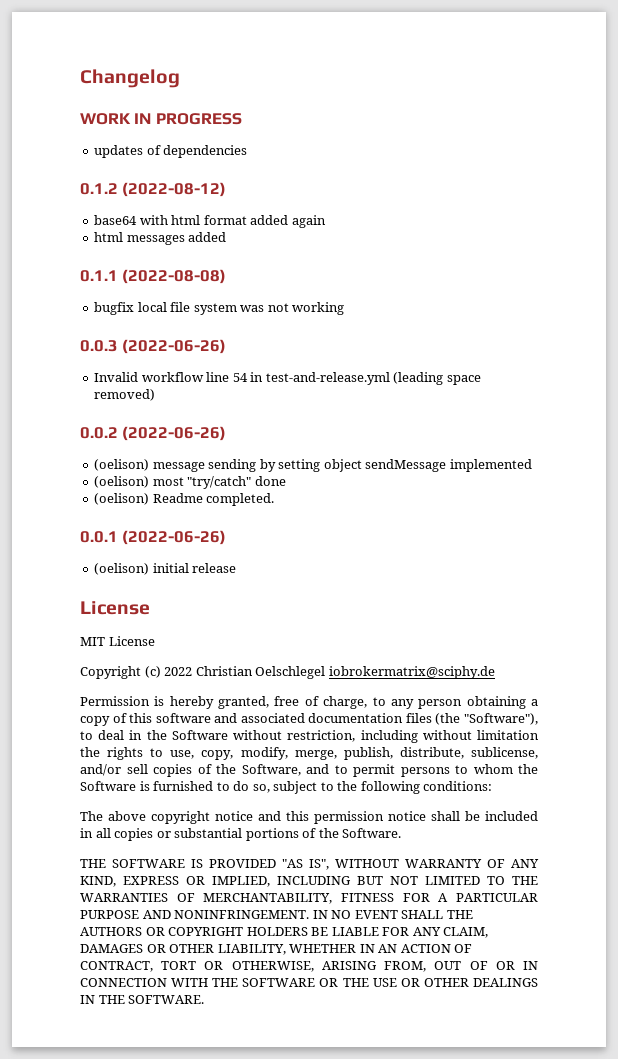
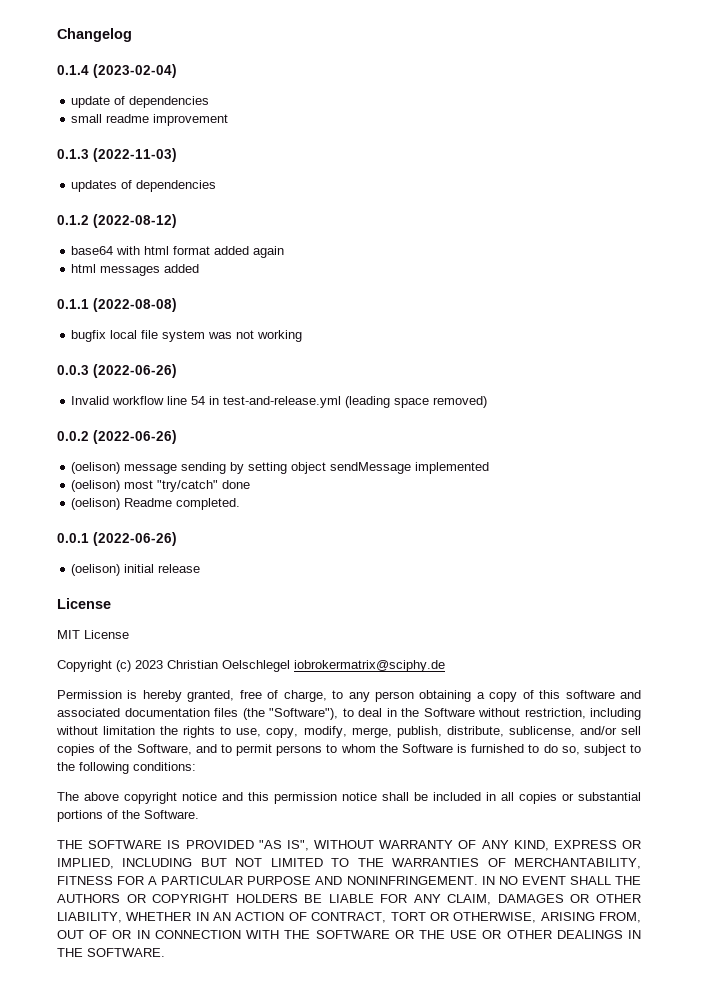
- WORK IN PROGRESS
+ 0.1.4 (2023-02-04)
+ update of dependencies
+ small readme improvement
+ 0.1.3 (2022-11-03)
- Copyright (c) 2022 Christian Oelschlegel iobrokermatrix@sciphy.de
+ Copyright (c) 2023 Christian Oelschlegel iobrokermatrix@sciphy.de

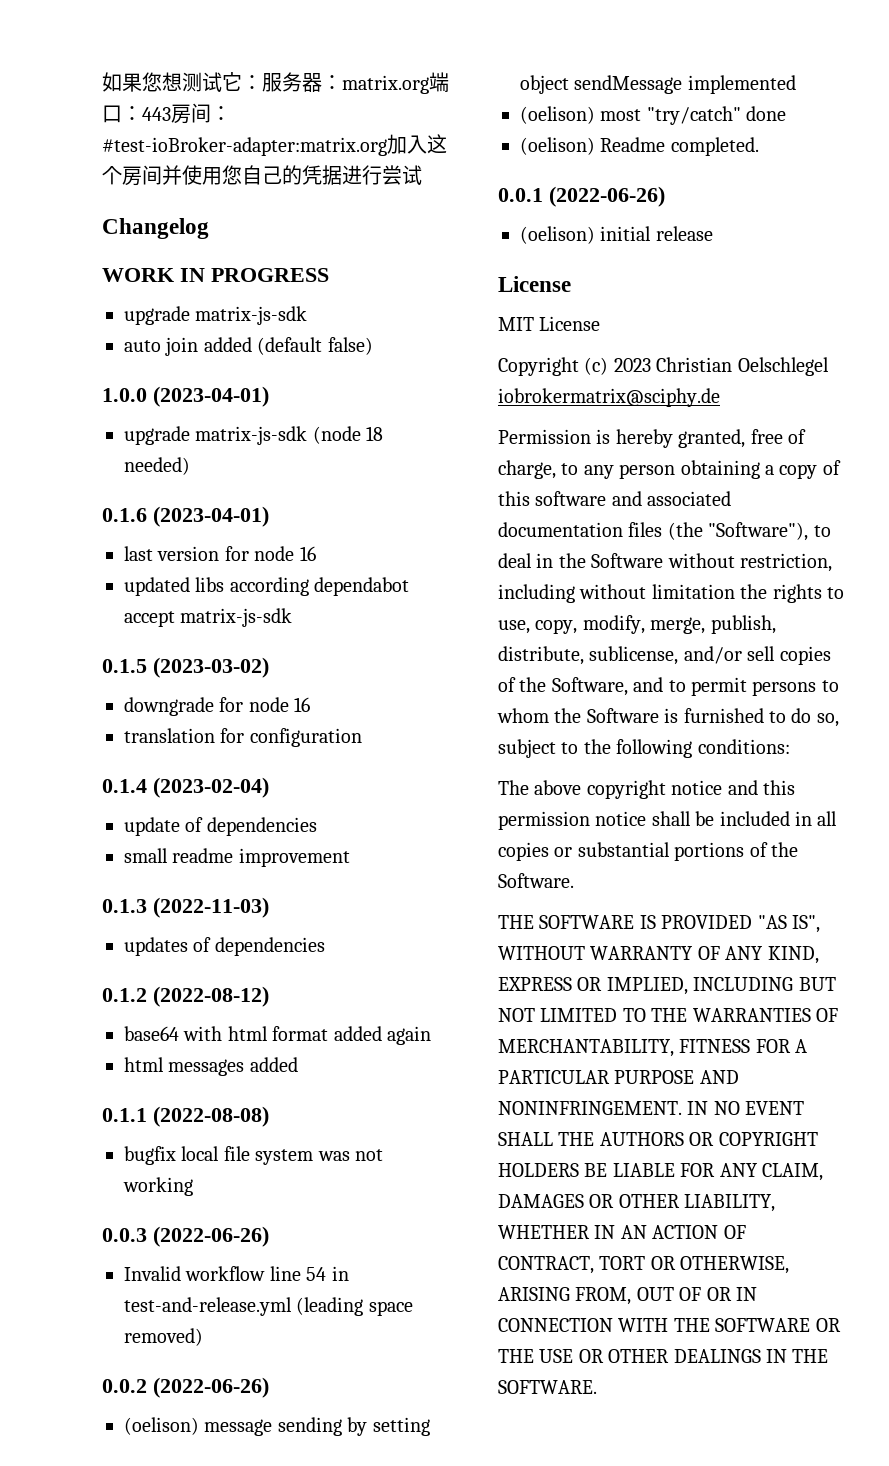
+ 如果您想测试它：服务器：matrix.org端口：443房间：#test-ioBroker-adapter:matrix.org加入这个房间并使用您自己的凭据进行尝试
  Changelog
+ WORK IN PROGRESS
+ upgrade matrix-js-sdk
+ auto join added (default false)
+ 1.0.0 (2023-04-01)
+ upgrade matrix-js-sdk (node 18 needed)
+ 0.1.6 (2023-04-01)
+ last version for node 16
+ updated libs according dependabot accept matrix-js-sdk
+ 0.1.5 (2023-03-02)
+ downgrade for node 16
+ translation for configuration

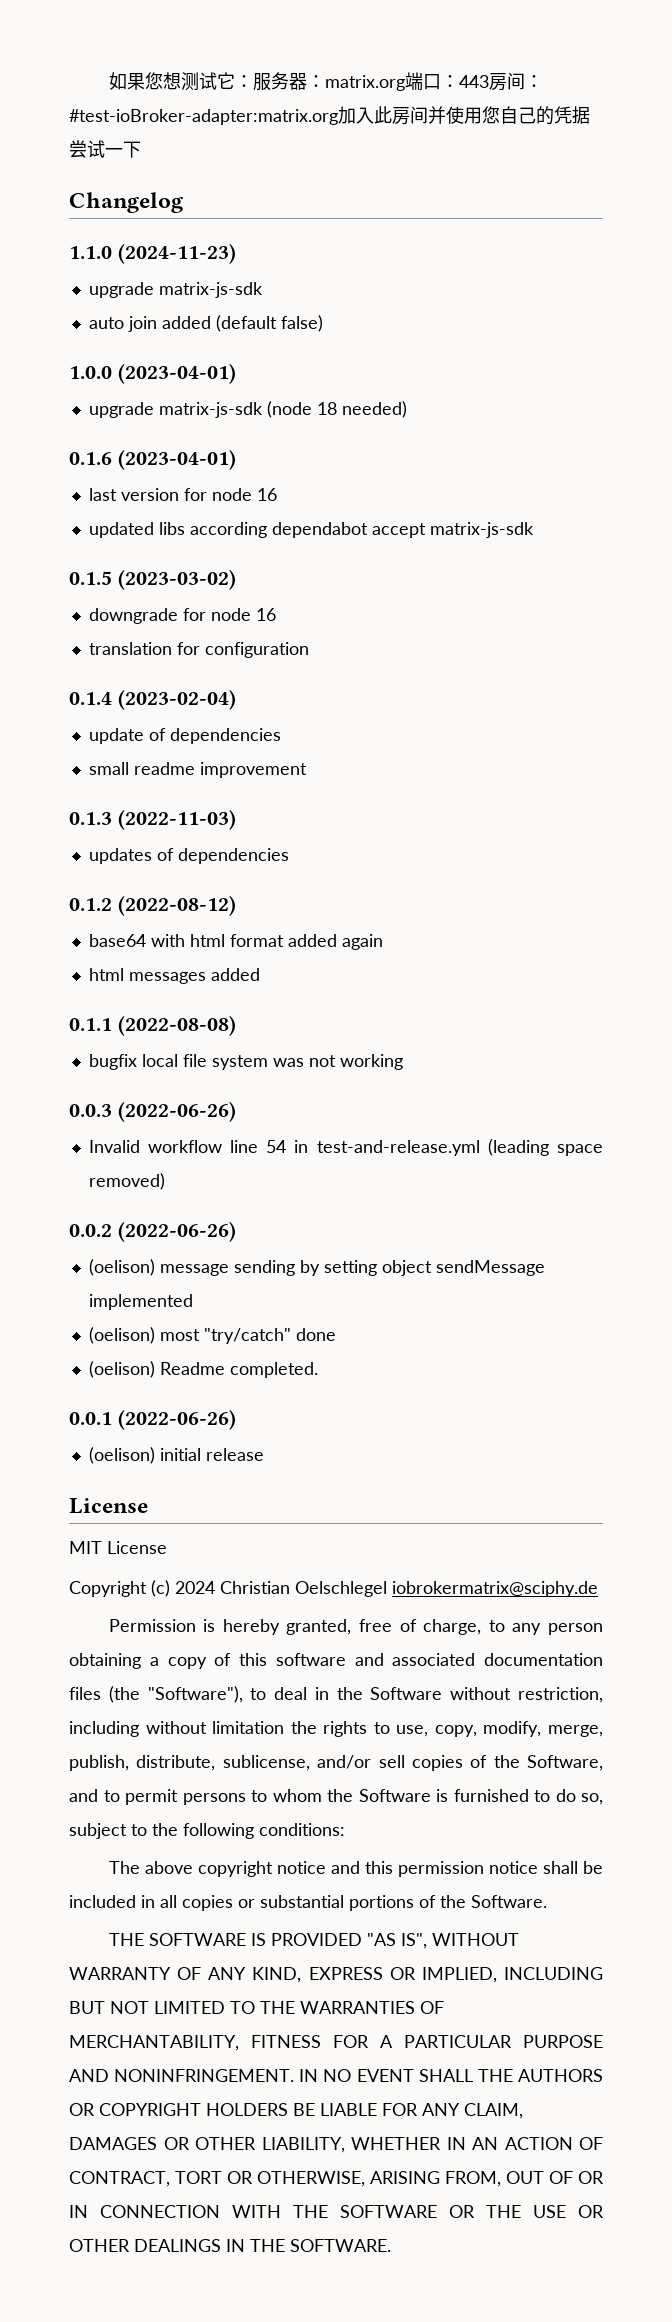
- 如果您想测试它：服务器：matrix.org端口：443房间：#test-ioBroker-adapter:matrix.org加入这个房间并使用您自己的凭据进行尝试
+ 如果您想测试它：服务器：matrix.org端口：443房间：#test-ioBroker-adapter:matrix.org加入此房间并使用您自己的凭据尝试一下
- WORK IN PROGRESS
+ 1.1.0 (2024-11-23)
- Copyright (c) 2023 Christian Oelschlegel iobrokermatrix@sciphy.de
+ Copyright (c) 2024 Christian Oelschlegel iobrokermatrix@sciphy.de

